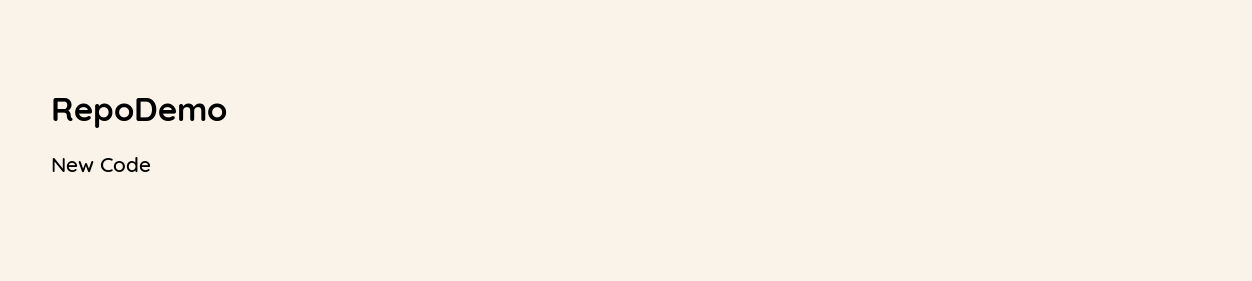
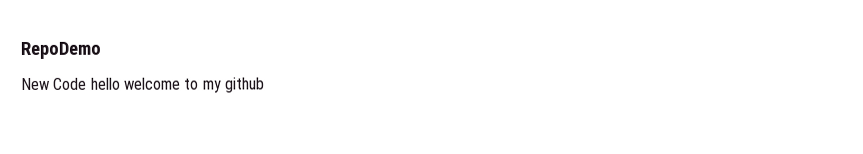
- New Code
+ New Code hello welcome to my github

